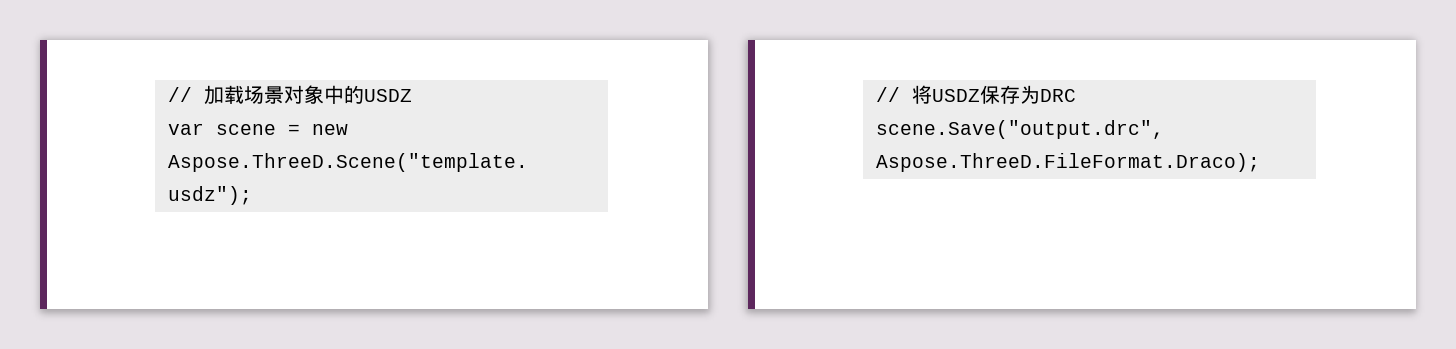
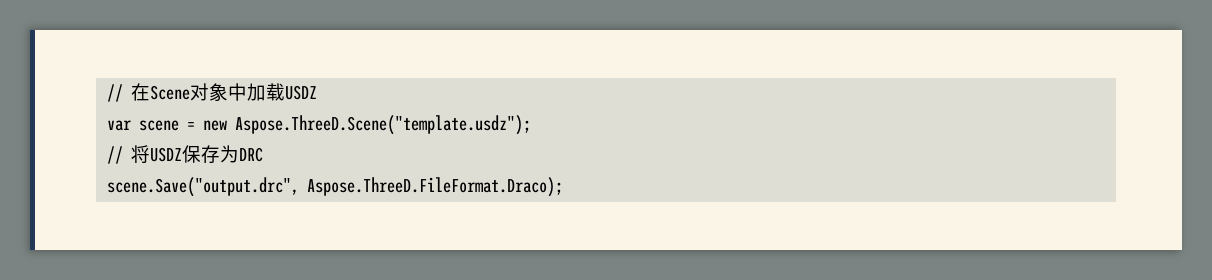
- // 加载场景对象中的USDZ
+ // 在Scene对象中加载USDZ

